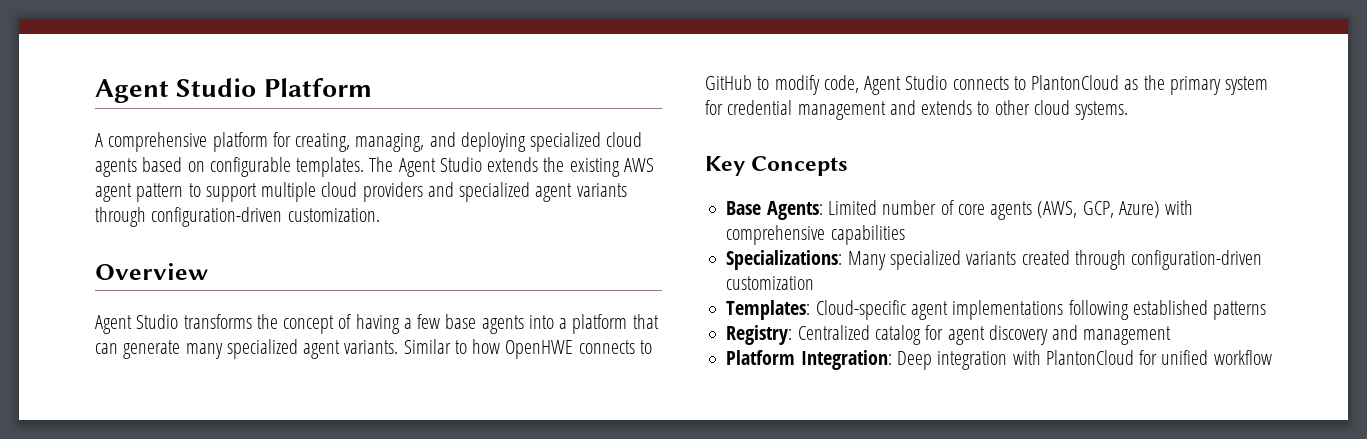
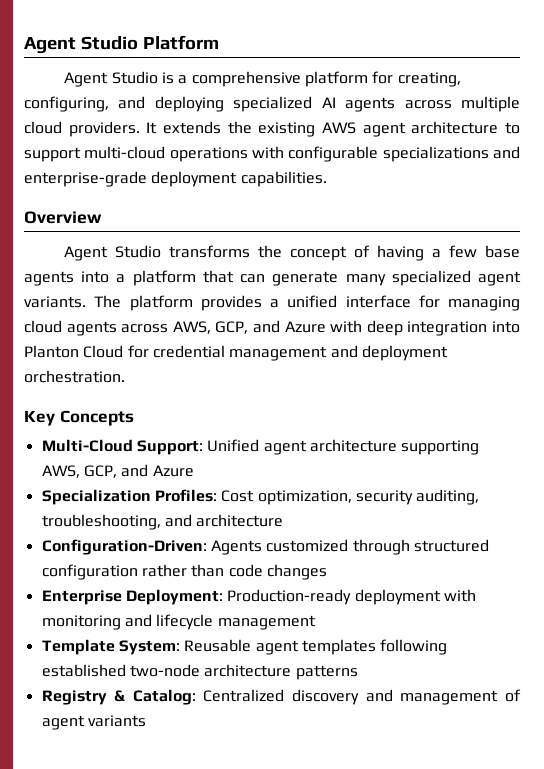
- A comprehensive platform for creating, managing, and deploying specialized cloud agents based on configurable templates. The Agent Studio extends the existing AWS agent pattern to support multiple cloud providers and specialized agent variants through configuration-driven customization.
+ Agent Studio is a comprehensive platform for creating, configuring, and deploying specialized AI agents across multiple cloud providers. It extends the existing AWS agent architecture to support multi-cloud operations with configurable specializations and enterprise-grade deployment capabilities.
- Similar to how OpenHWE connects to GitHub to modify code, Agent Studio connects to PlantonCloud as the primary system for credential management and extends to other cloud systems.
+ The platform provides a unified interface for managing cloud agents across AWS, GCP, and Azure with deep integration into Planton Cloud for credential management and deployment orchestration.
  Key Concepts
- Base Agents: Limited number of core agents (AWS, GCP, Azure) with comprehensive capabilities
- Specializations: Many specialized variants created through configuration-driven customization
- Templates: Cloud-specific agent implementations following established patterns
- Registry: Centralized catalog for agent discovery and management
- Platform Integration: Deep integration with PlantonCloud for unified workflow
+ Multi-Cloud Support: Unified agent architecture supporting AWS, GCP, and Azure
+ Specialization Profiles: Cost optimization, security auditing, troubleshooting, and architecture
+ Configuration-Driven: Agents customized through structured configuration rather than code changes
+ Enterprise Deployment: Production-ready deployment with monitoring and lifecycle management
+ Template System: Reusable agent templates following established two-node architecture patterns
+ Registry & Catalog: Centralized discovery and management of agent variants

